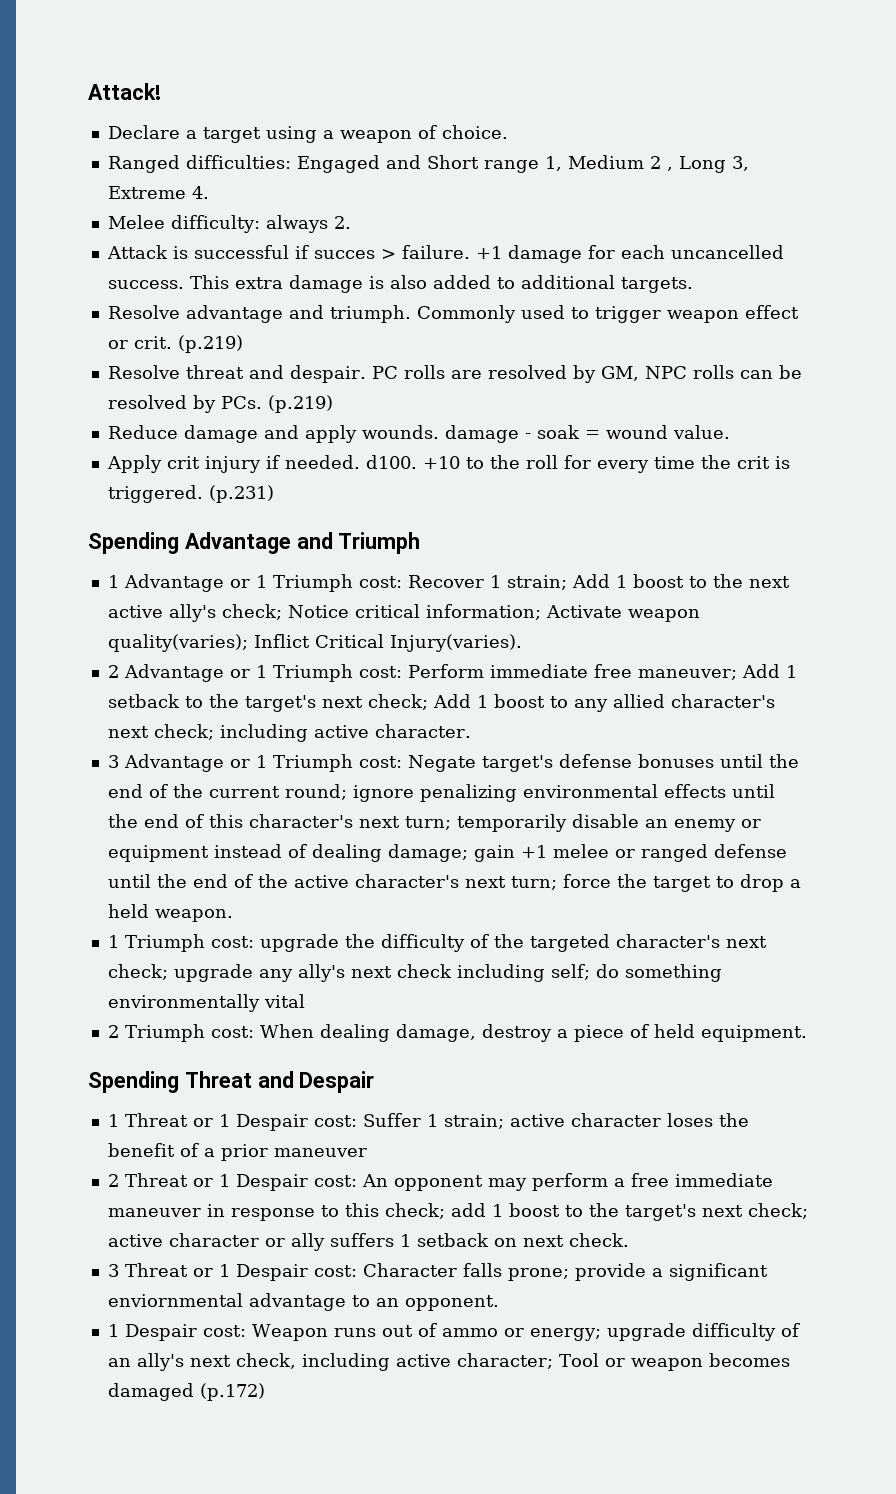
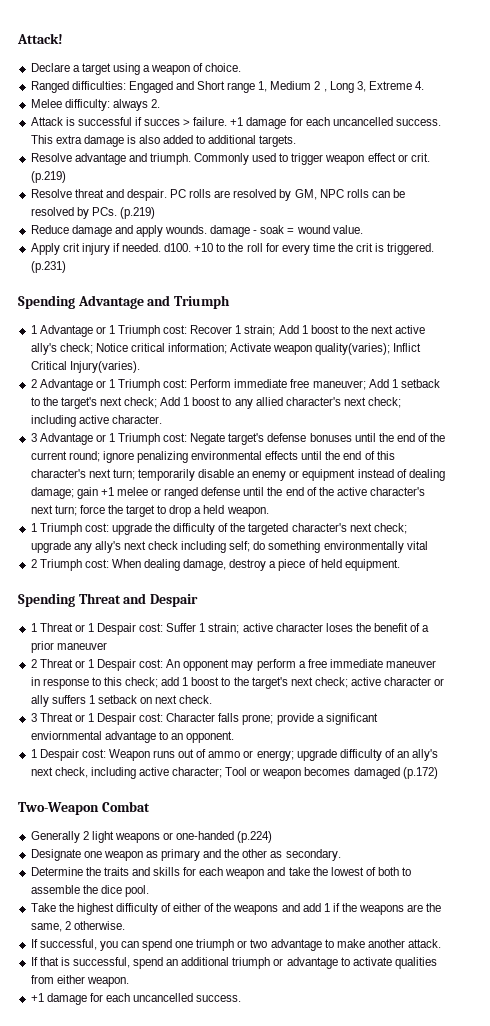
+ Two-Weapon Combat
+ Generally 2 light weapons or one-handed (p.224)
+ Designate one weapon as primary and the other as secondary.
+ Determine the traits and skills for each weapon and take the lowest of both to assemble the dice pool.
+ Take the highest difficulty of either of the weapons and add 1 if the weapons are the same, 2 otherwise.
+ If successful, you can spend one triumph or two advantage to make another attack.
+ If that is successful, spend an additional triumph or advantage to activate qualities from either weapon.
+ +1 damage for each uncancelled success.

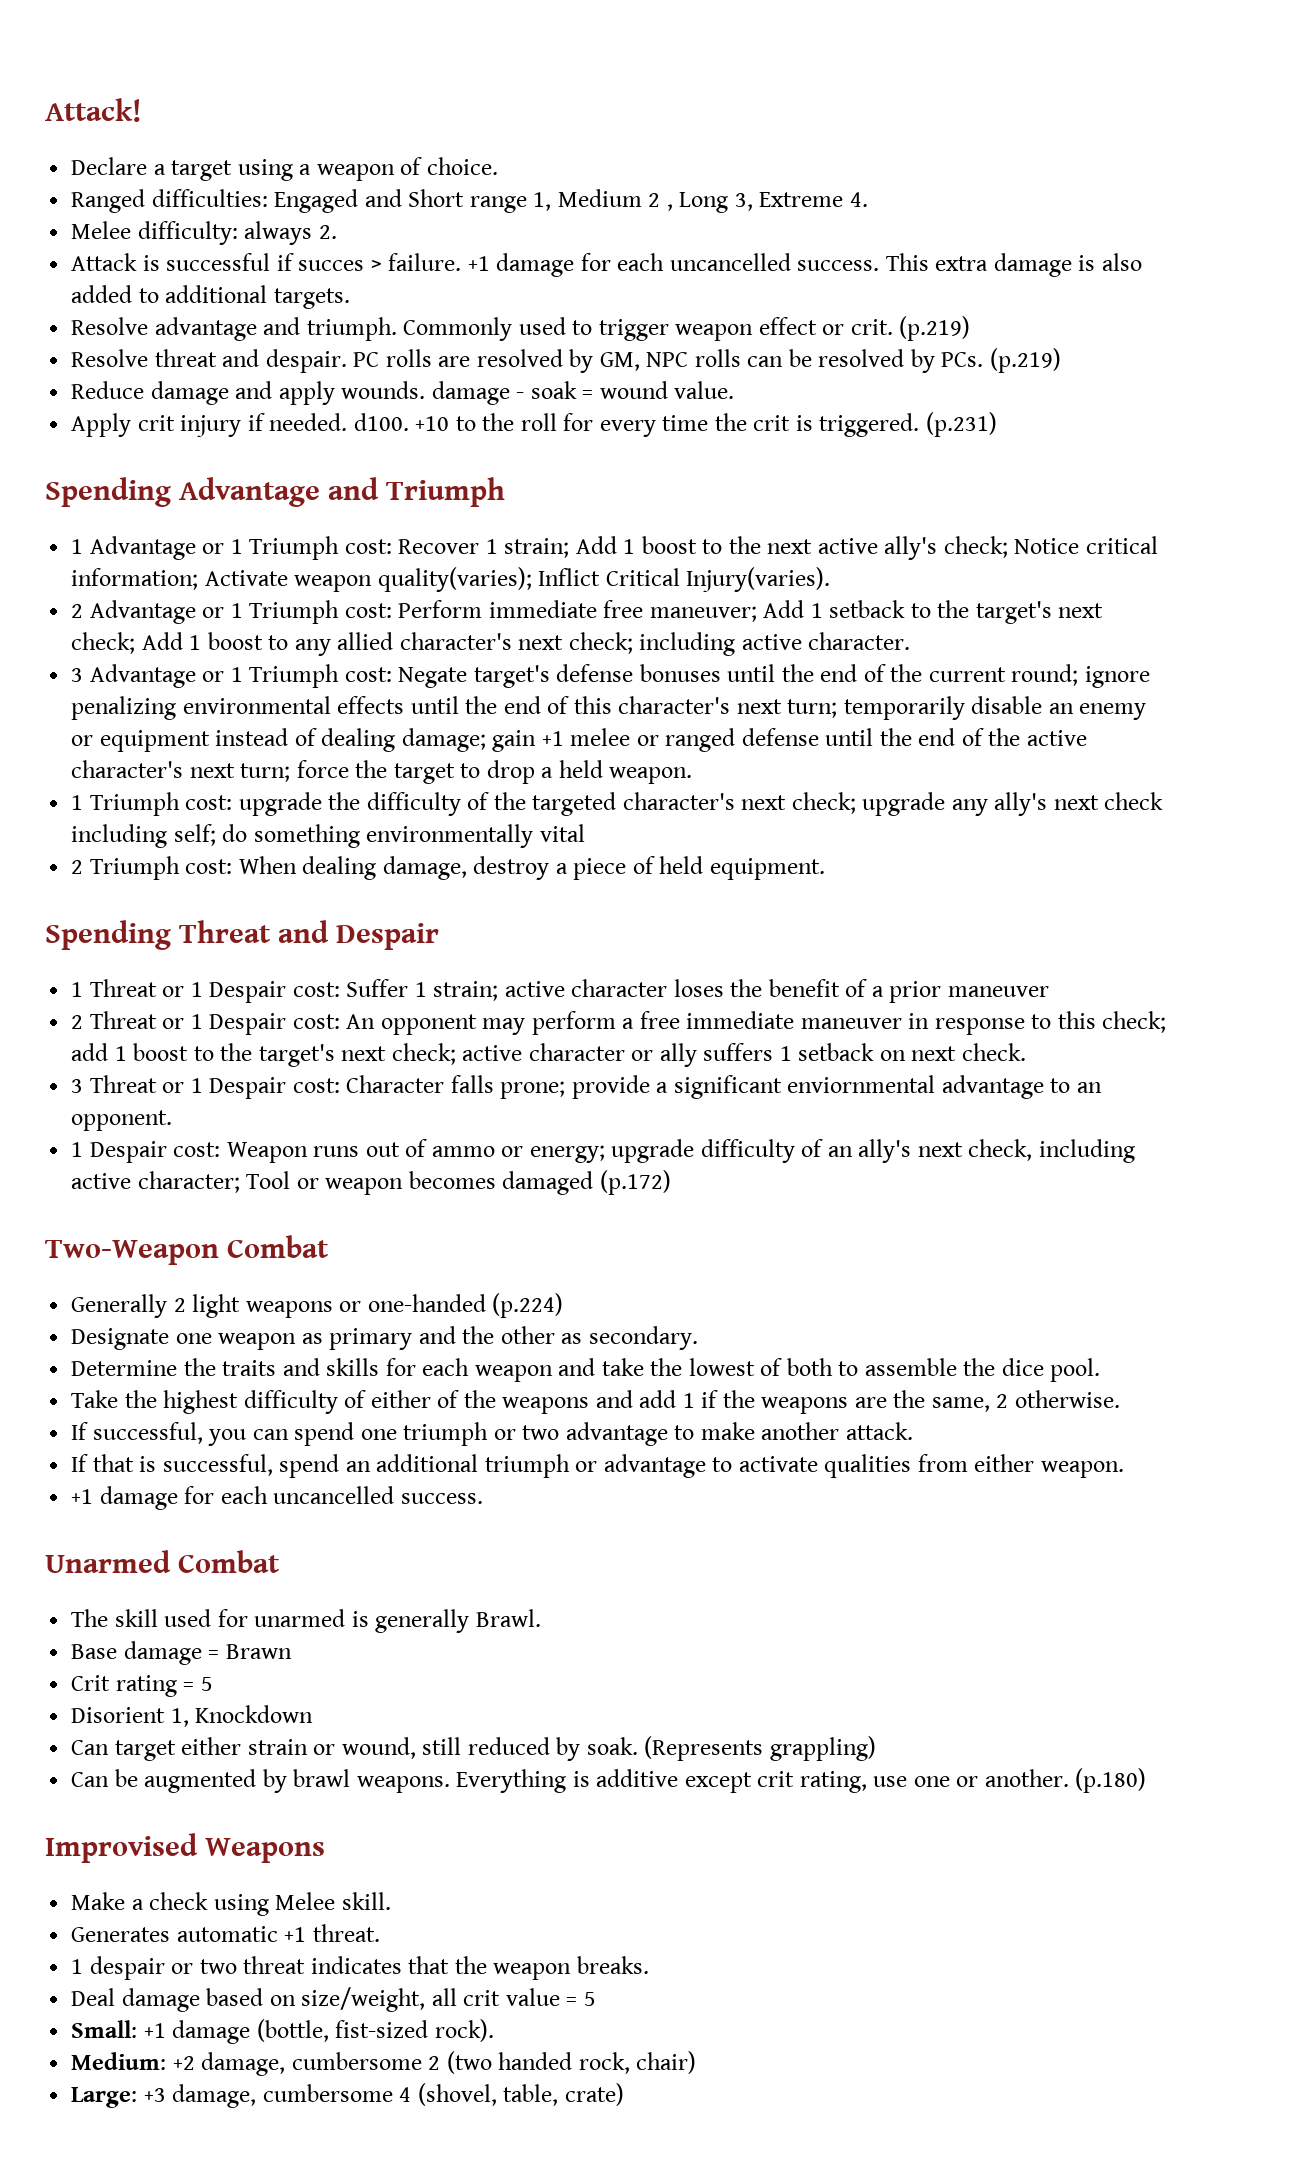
+ Unarmed Combat
+ The skill used for unarmed is generally Brawl.
+ Base damage = Brawn
+ Crit rating = 5
+ Disorient 1, Knockdown
+ Can target either strain or wound, still reduced by soak. (Represents grappling)
+ Can be augmented by brawl weapons. Everything is additive except crit rating, use one or another. (p.180)
+ Improvised Weapons
+ Make a check using Melee skill.
+ Generates automatic +1 threat.
+ 1 despair or two threat indicates that the weapon breaks.
+ Deal damage based on size/weight, all crit value = 5
+ Small: +1 damage (bottle, fist-sized rock).
+ Medium: +2 damage, cumbersome 2 (two handed rock, chair)
+ Large: +3 damage, cumbersome 4 (shovel, table, crate)

